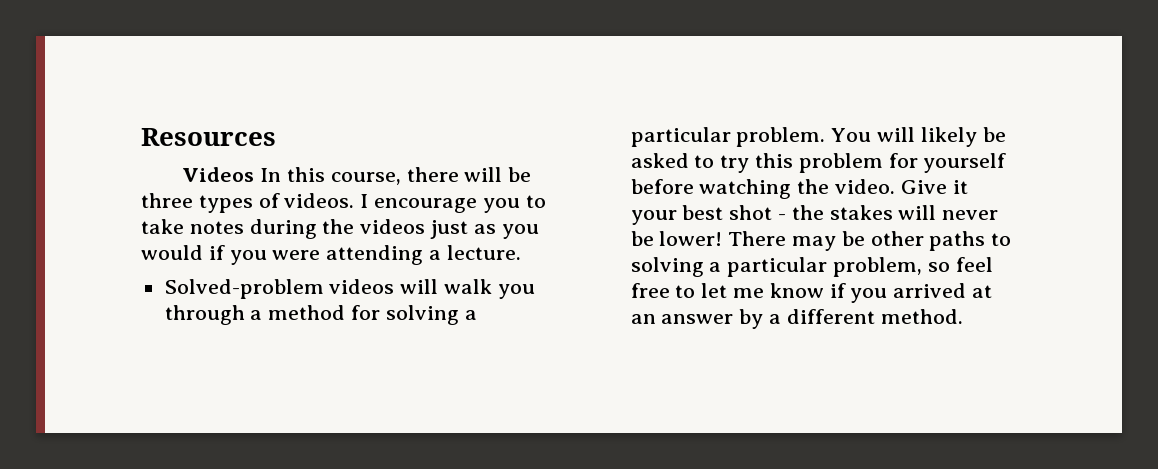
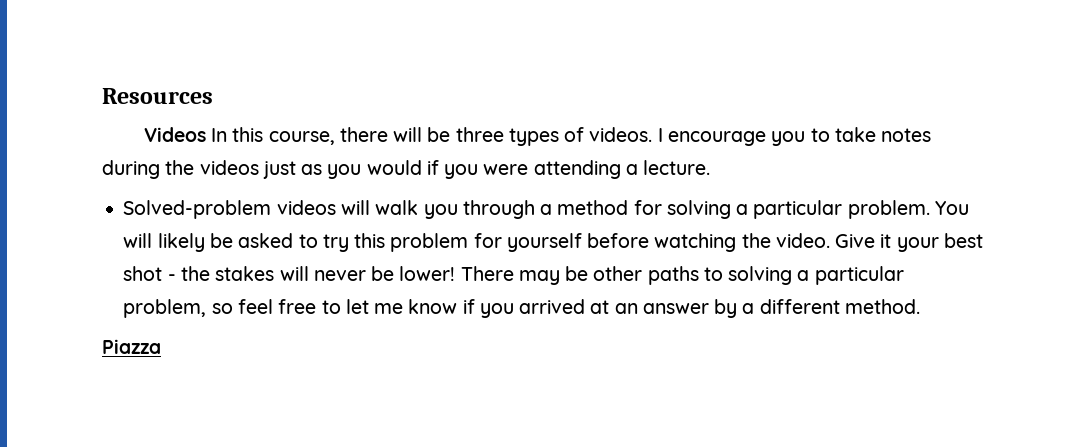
+ Piazza

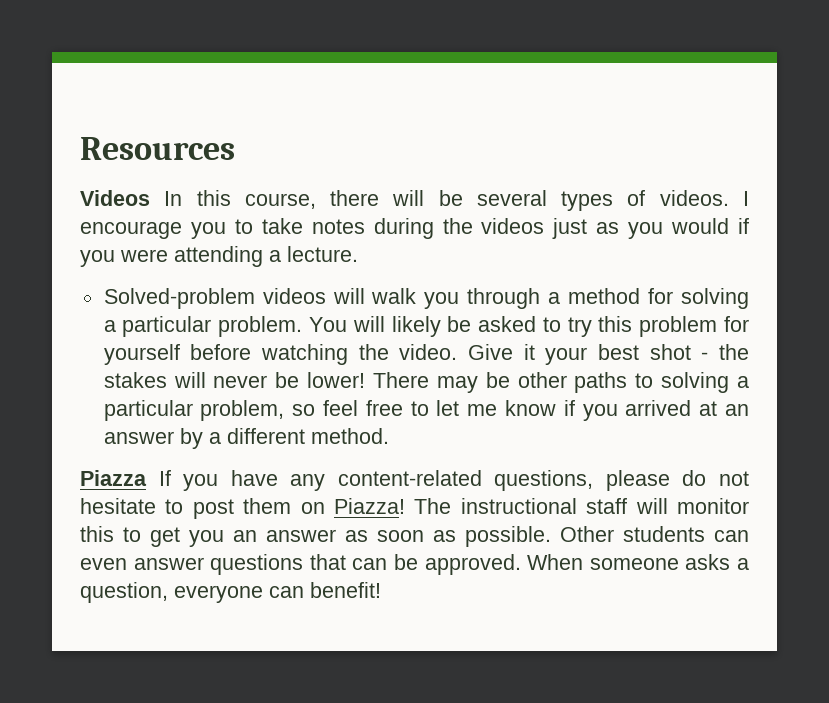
- Videos In this course, there will be three types of videos.
+ Videos In this course, there will be several types of videos.
- Piazza
+ Piazza If you have any content-related questions, please do not hesitate to post them on Piazza! The instructional staff will monitor this to get you an answer as soon as possible. Other students can even answer questions that can be approved. When someone asks a question, everyone can benefit!

